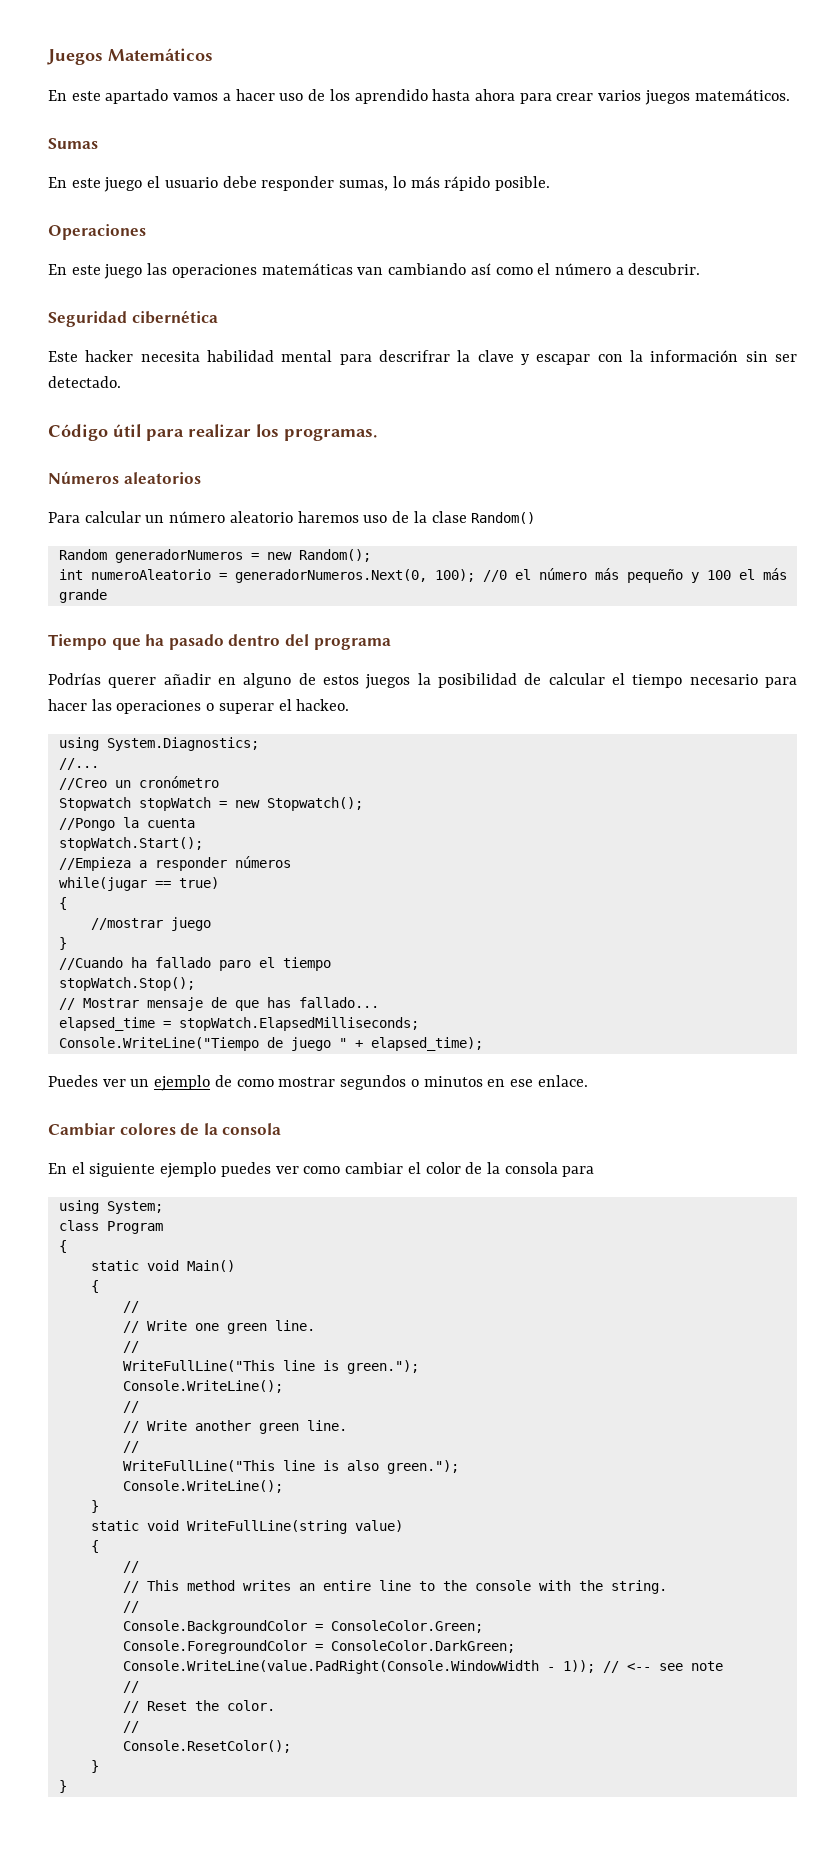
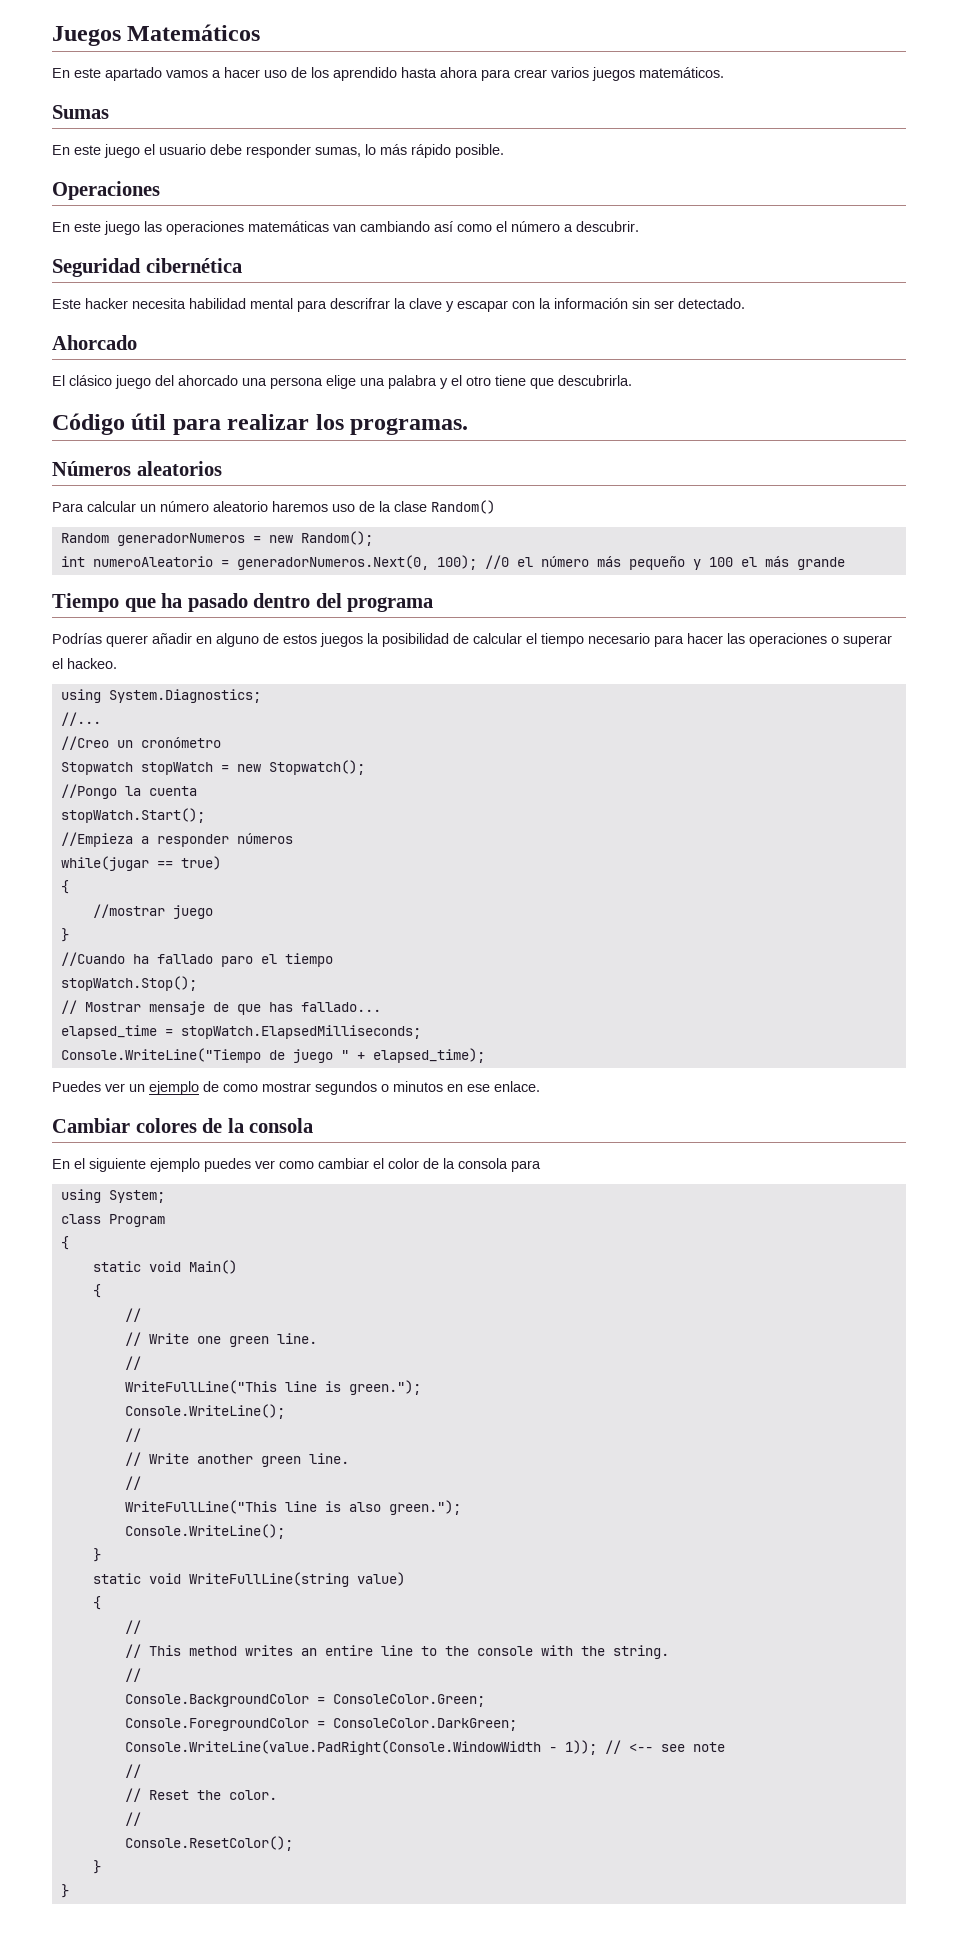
+ Ahorcado
+ El clásico juego del ahorcado una persona elige una palabra y el otro tiene que descubrirla.

